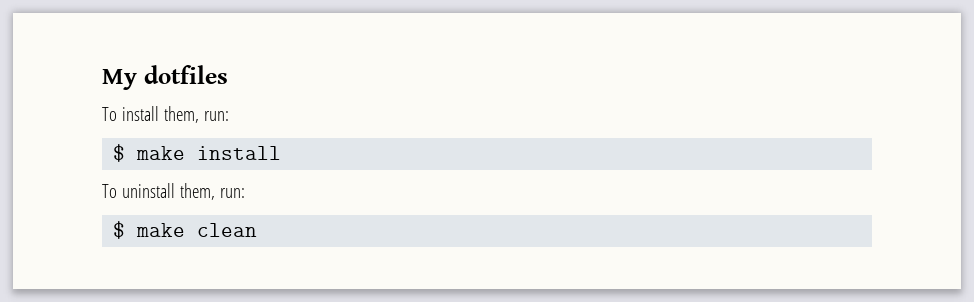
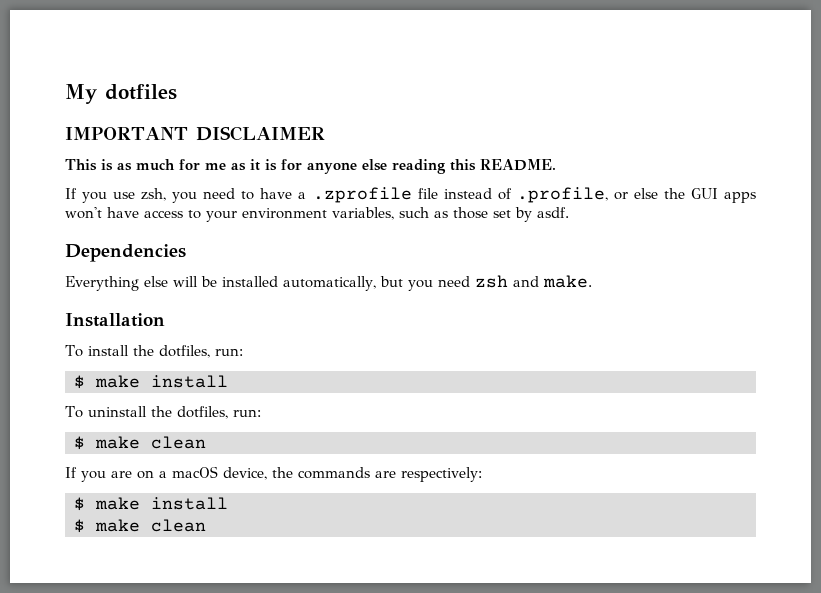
+ IMPORTANT DISCLAIMER
+ This is as much for me as it is for anyone else reading this README.
+ If you use zsh, you need to have a .zprofile file instead of .profile, or else the GUI apps won't have access to your environment variables, such as those set by asdf.
+ Dependencies
+ Everything else will be installed automatically, but you need zsh and make.
+ Installation
- To install them, run:
+ To install the dotfiles, run:
- To uninstall them, run:
+ To uninstall the dotfiles, run:
+ If you are on a macOS device, the commands are respectively:
+ $ make install
+ $ make clean

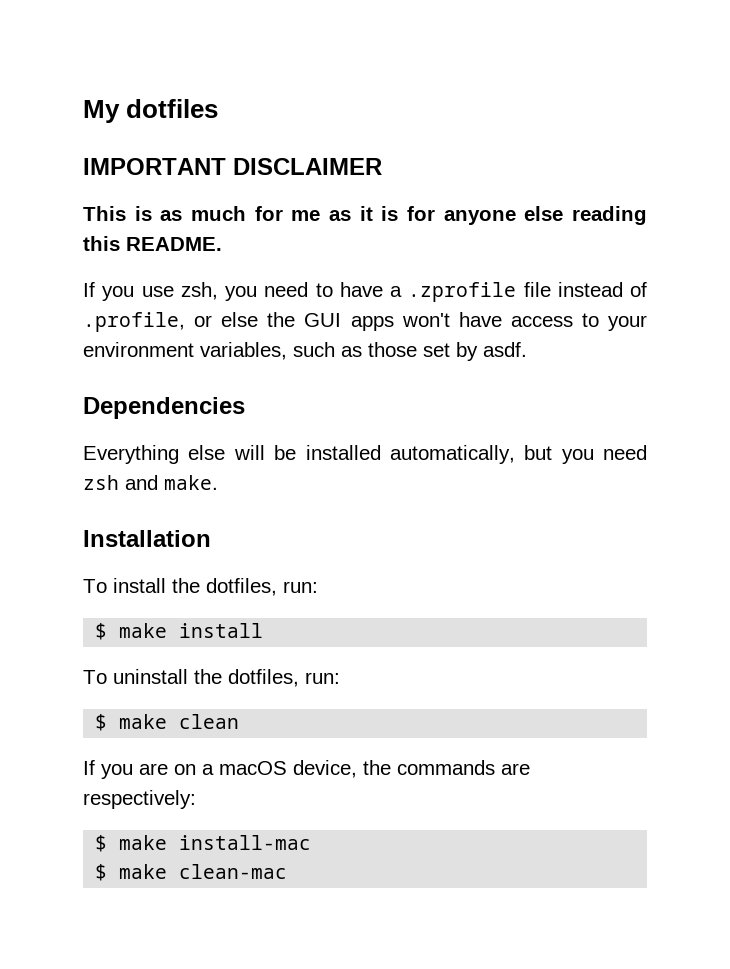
  If you are on a macOS device, the commands are respectively:
- $ make install
- $ make clean
+ $ make install-mac
+ $ make clean-mac

